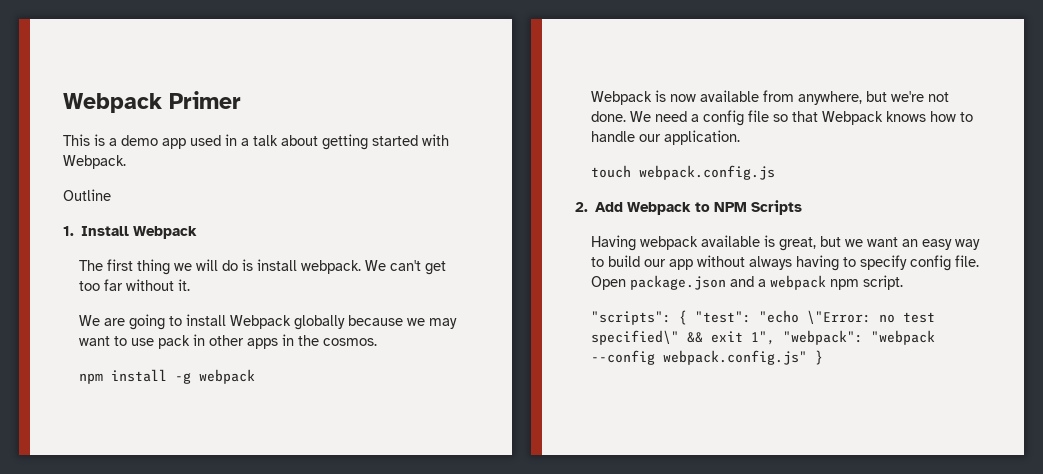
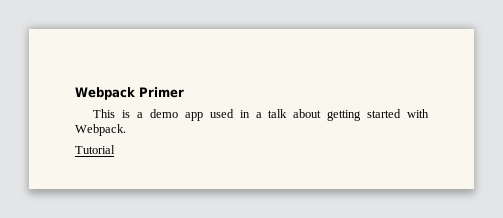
- Outline
- 1. Install Webpack
- The first thing we will do is install webpack. We can't get too far without it.
- We are going to install Webpack globally because we may want to use pack in other apps in the cosmos.
- npm install -g webpack
- Webpack is now available from anywhere, but we're not done. We need a config file so that Webpack knows how to handle our application.
- touch webpack.config.js
- 2. Add Webpack to NPM Scripts
- Having webpack available is great, but we want an easy way to build our app without always having to specify config file. Open package.json and a webpack npm script.
- "scripts": { "test": "echo \"Error: no test specified\" && exit 1", "webpack": "webpack --config webpack.config.js" }
+ Tutorial

